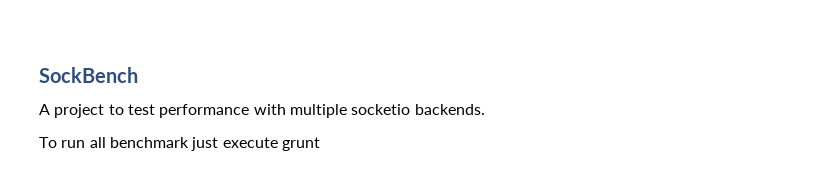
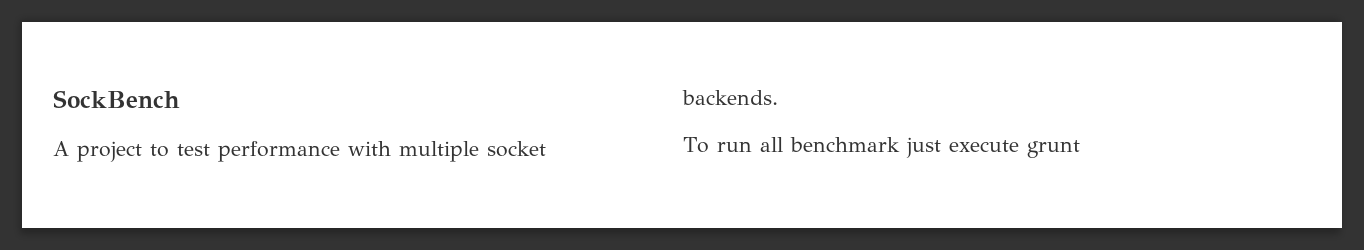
- A project to test performance with multiple socketio backends.
+ A project to test performance with multiple socket backends.

